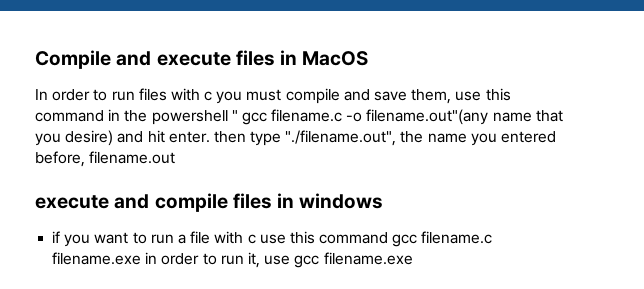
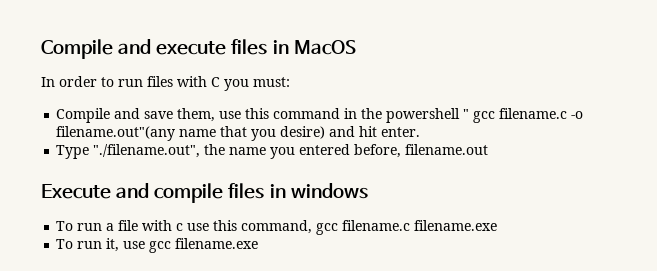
- In order to run files with c you must compile and save them, use this command in the powershell " gcc filename.c -o filename.out"(any name that you desire) and hit enter. then type "./filename.out", the name you entered before, filename.out
+ In order to run files with C you must:
+ Compile and save them, use this command in the powershell " gcc filename.c -o filename.out"(any name that you desire) and hit enter.
+ Type "./filename.out", the name you entered before, filename.out
- execute and compile files in windows
+ Execute and compile files in windows
- if you want to run a file with c use this command gcc filename.c filename.exe in order to run it, use gcc filename.exe
+ To run a file with c use this command, gcc filename.c filename.exe
+ To run it, use gcc filename.exe

